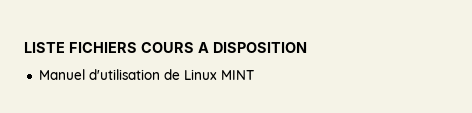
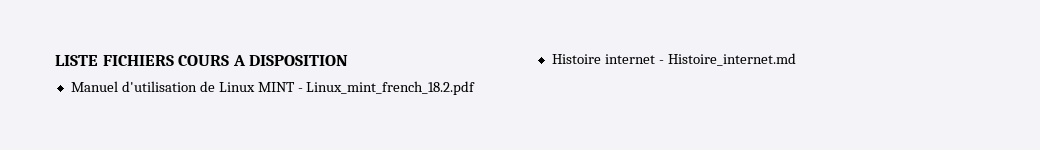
- Manuel d'utilisation de Linux MINT
+ Manuel d'utilisation de Linux MINT - Linux_mint_french_18.2.pdf
+ Histoire internet - Histoire_internet.md

